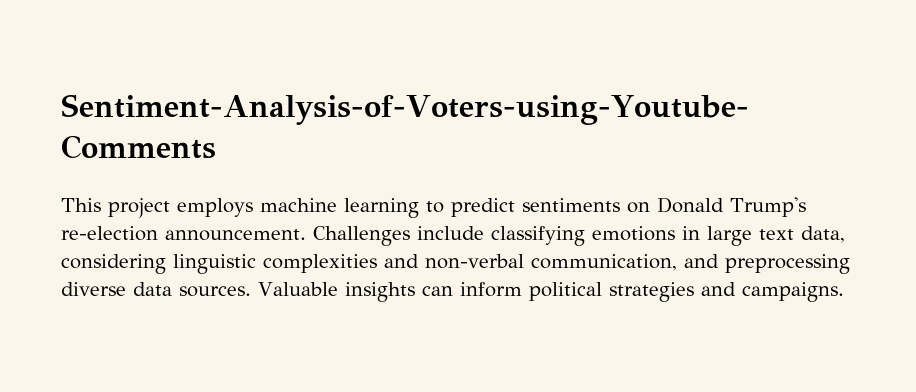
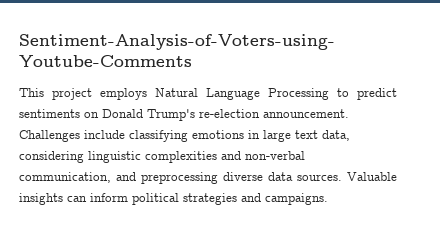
- This project employs machine learning to predict sentiments on Donald Trump's re-election announcement.
+ This project employs Natural Language Processing to predict sentiments on Donald Trump's re-election announcement.

